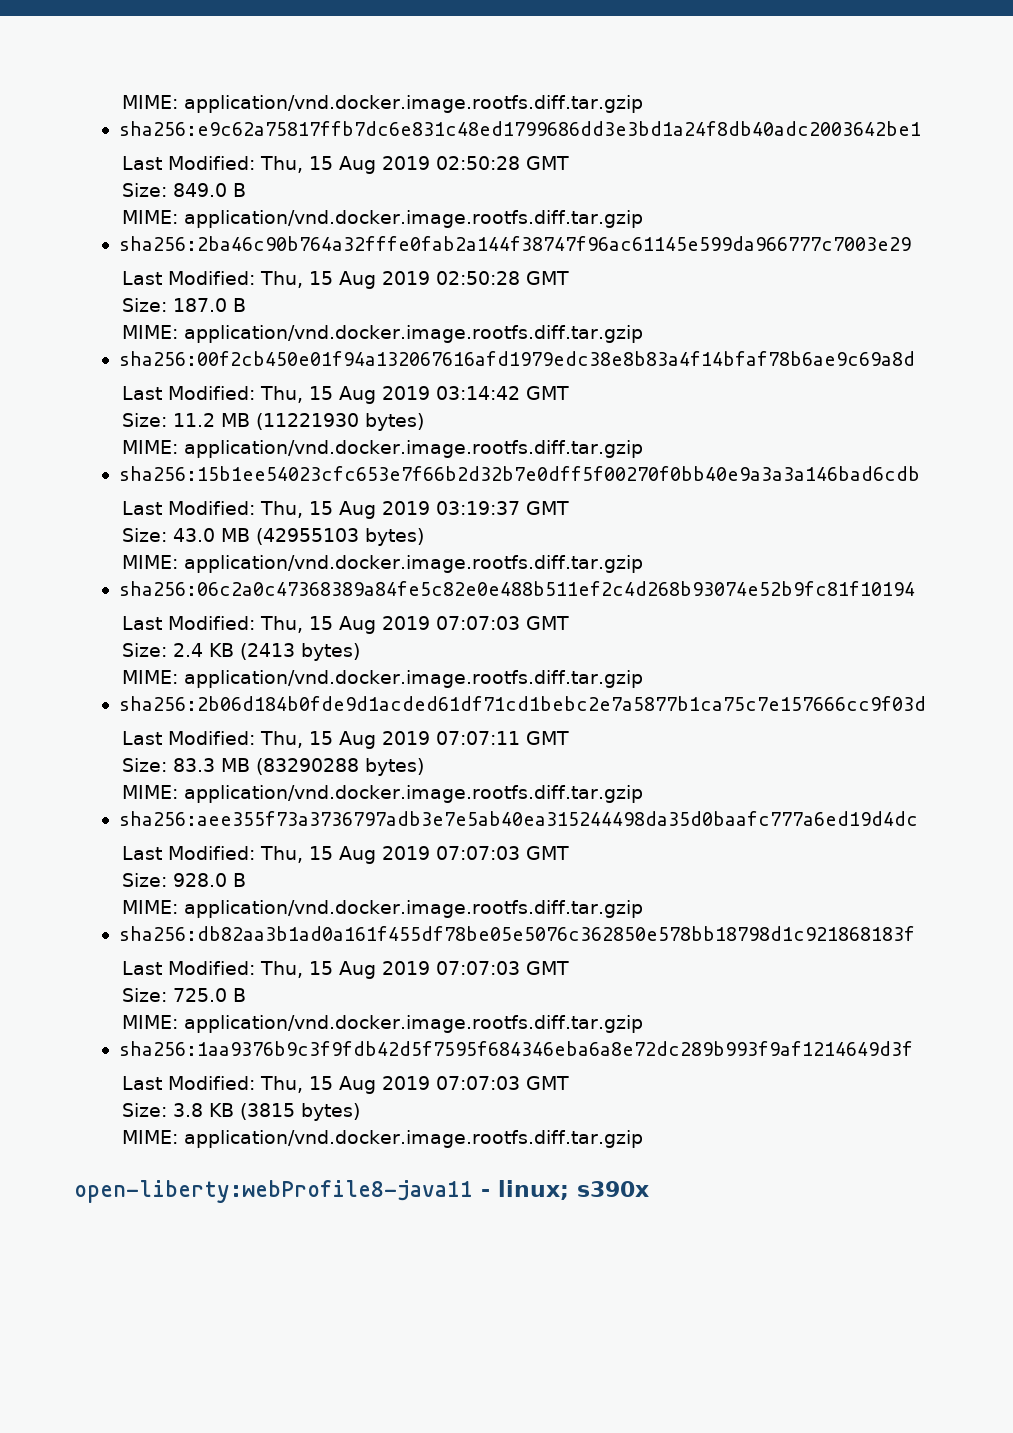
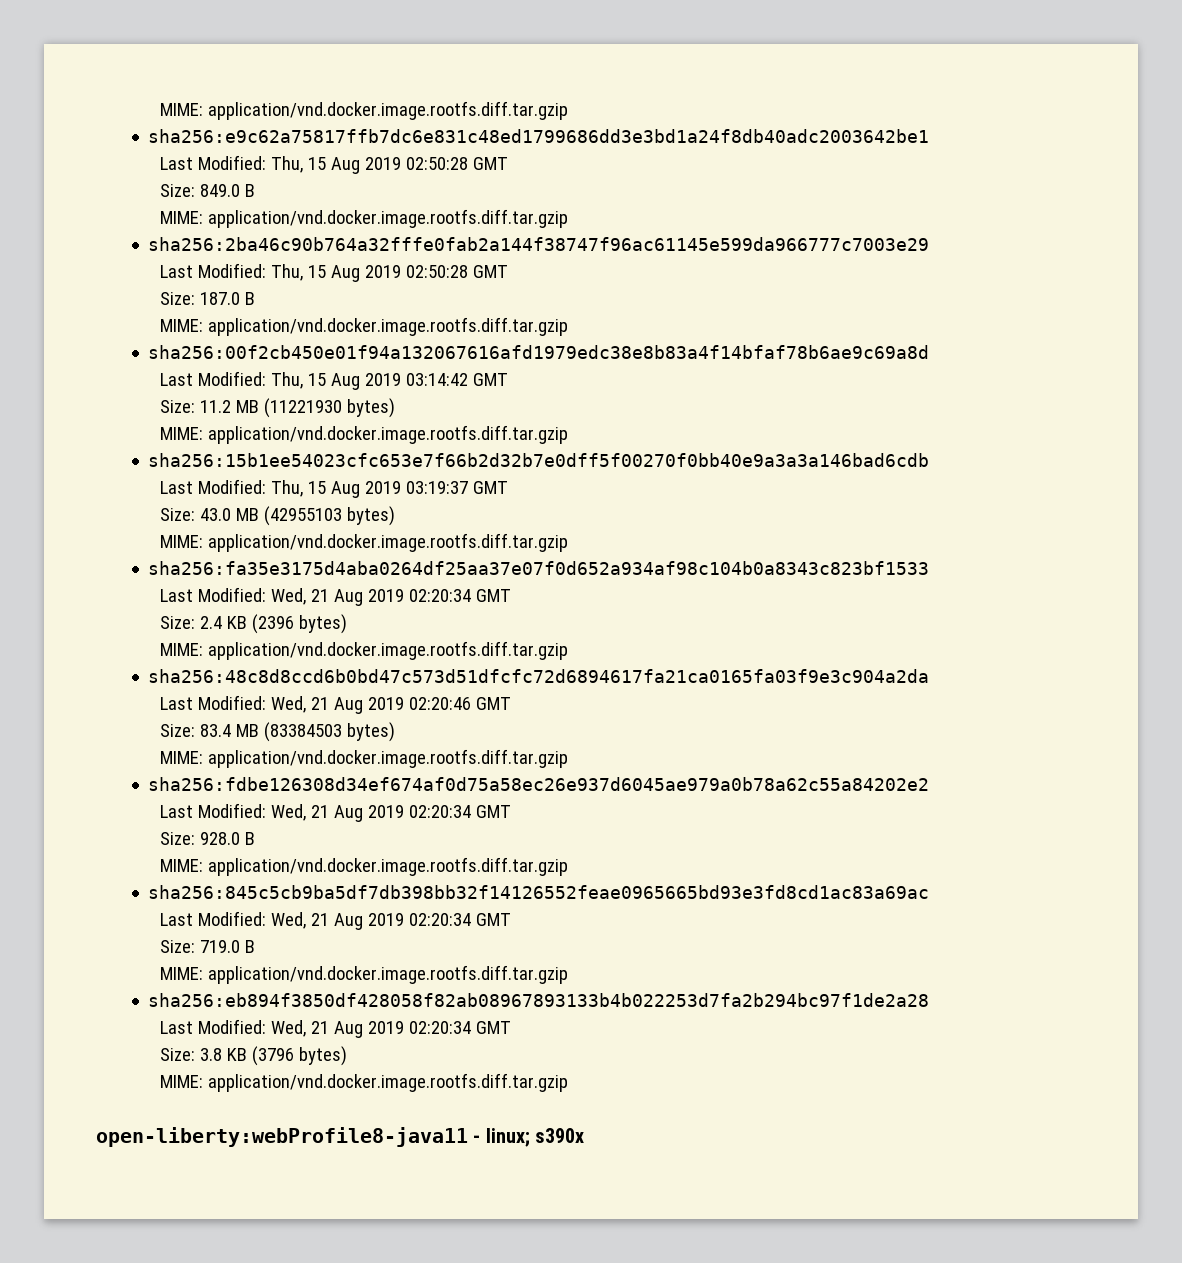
- sha256:06c2a0c47368389a84fe5c82e0e488b511ef2c4d268b93074e52b9fc81f10194
- Last Modified: Thu, 15 Aug 2019 07:07:03 GMT
+ sha256:fa35e3175d4aba0264df25aa37e07f0d652a934af98c104b0a8343c823bf1533
+ Last Modified: Wed, 21 Aug 2019 02:20:34 GMT
- Size: 2.4 KB (2413 bytes)
+ Size: 2.4 KB (2396 bytes)
  MIME: application/vnd.docker.image.rootfs.diff.tar.gzip
- sha256:2b06d184b0fde9d1acded61df71cd1bebc2e7a5877b1ca75c7e157666cc9f03d
- Last Modified: Thu, 15 Aug 2019 07:07:11 GMT
- Size: 83.3 MB (83290288 bytes)
+ sha256:48c8d8ccd6b0bd47c573d51dfcfc72d6894617fa21ca0165fa03f9e3c904a2da
+ Last Modified: Wed, 21 Aug 2019 02:20:46 GMT
+ Size: 83.4 MB (83384503 bytes)
  MIME: application/vnd.docker.image.rootfs.diff.tar.gzip
- sha256:aee355f73a3736797adb3e7e5ab40ea315244498da35d0baafc777a6ed19d4dc
- Last Modified: Thu, 15 Aug 2019 07:07:03 GMT
+ sha256:fdbe126308d34ef674af0d75a58ec26e937d6045ae979a0b78a62c55a84202e2
+ Last Modified: Wed, 21 Aug 2019 02:20:34 GMT
- sha256:db82aa3b1ad0a161f455df78be05e5076c362850e578bb18798d1c921868183f
- Last Modified: Thu, 15 Aug 2019 07:07:03 GMT
- Size: 725.0 B
+ sha256:845c5cb9ba5df7db398bb32f14126552feae0965665bd93e3fd8cd1ac83a69ac
+ Last Modified: Wed, 21 Aug 2019 02:20:34 GMT
+ Size: 719.0 B
  MIME: application/vnd.docker.image.rootfs.diff.tar.gzip
- sha256:1aa9376b9c3f9fdb42d5f7595f684346eba6a8e72dc289b993f9af1214649d3f
- Last Modified: Thu, 15 Aug 2019 07:07:03 GMT
+ sha256:eb894f3850df428058f82ab08967893133b4b022253d7fa2b294bc97f1de2a28
+ Last Modified: Wed, 21 Aug 2019 02:20:34 GMT
- Size: 3.8 KB (3815 bytes)
+ Size: 3.8 KB (3796 bytes)

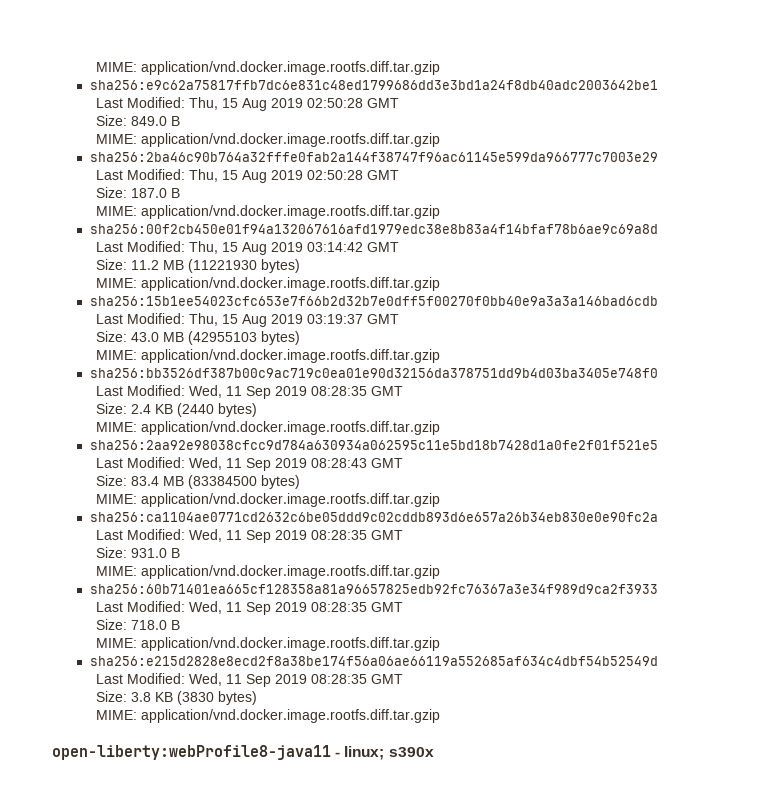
- sha256:fa35e3175d4aba0264df25aa37e07f0d652a934af98c104b0a8343c823bf1533
- Last Modified: Wed, 21 Aug 2019 02:20:34 GMT
+ sha256:bb3526df387b00c9ac719c0ea01e90d32156da378751dd9b4d03ba3405e748f0
+ Last Modified: Wed, 11 Sep 2019 08:28:35 GMT
- Size: 2.4 KB (2396 bytes)
+ Size: 2.4 KB (2440 bytes)
  MIME: application/vnd.docker.image.rootfs.diff.tar.gzip
- sha256:48c8d8ccd6b0bd47c573d51dfcfc72d6894617fa21ca0165fa03f9e3c904a2da
- Last Modified: Wed, 21 Aug 2019 02:20:46 GMT
+ sha256:2aa92e98038cfcc9d784a630934a062595c11e5bd18b7428d1a0fe2f01f521e5
+ Last Modified: Wed, 11 Sep 2019 08:28:43 GMT
- Size: 83.4 MB (83384503 bytes)
+ Size: 83.4 MB (83384500 bytes)
  MIME: application/vnd.docker.image.rootfs.diff.tar.gzip
- sha256:fdbe126308d34ef674af0d75a58ec26e937d6045ae979a0b78a62c55a84202e2
- Last Modified: Wed, 21 Aug 2019 02:20:34 GMT
- Size: 928.0 B
+ sha256:ca1104ae0771cd2632c6be05ddd9c02cddb893d6e657a26b34eb830e0e90fc2a
+ Last Modified: Wed, 11 Sep 2019 08:28:35 GMT
+ Size: 931.0 B
  MIME: application/vnd.docker.image.rootfs.diff.tar.gzip
- sha256:845c5cb9ba5df7db398bb32f14126552feae0965665bd93e3fd8cd1ac83a69ac
- Last Modified: Wed, 21 Aug 2019 02:20:34 GMT
- Size: 719.0 B
+ sha256:60b71401ea665cf128358a81a96657825edb92fc76367a3e34f989d9ca2f3933
+ Last Modified: Wed, 11 Sep 2019 08:28:35 GMT
+ Size: 718.0 B
  MIME: application/vnd.docker.image.rootfs.diff.tar.gzip
- sha256:eb894f3850df428058f82ab08967893133b4b022253d7fa2b294bc97f1de2a28
- Last Modified: Wed, 21 Aug 2019 02:20:34 GMT
+ sha256:e215d2828e8ecd2f8a38be174f56a06ae66119a552685af634c4dbf54b52549d
+ Last Modified: Wed, 11 Sep 2019 08:28:35 GMT
- Size: 3.8 KB (3796 bytes)
+ Size: 3.8 KB (3830 bytes)

